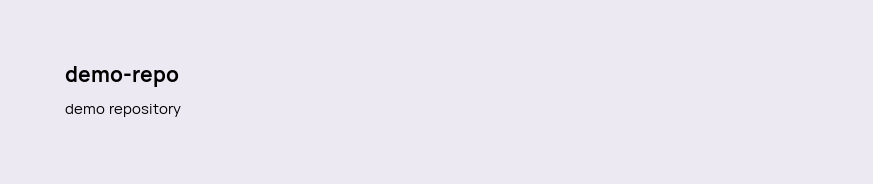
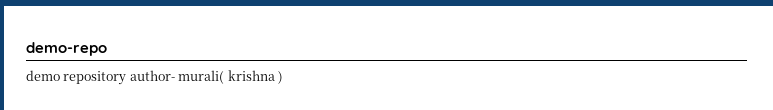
- demo repository
+ demo repository author- murali( krishna )

